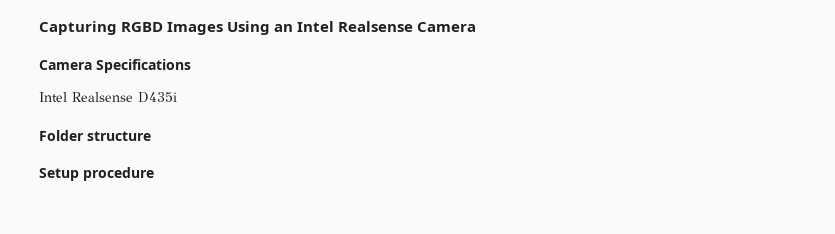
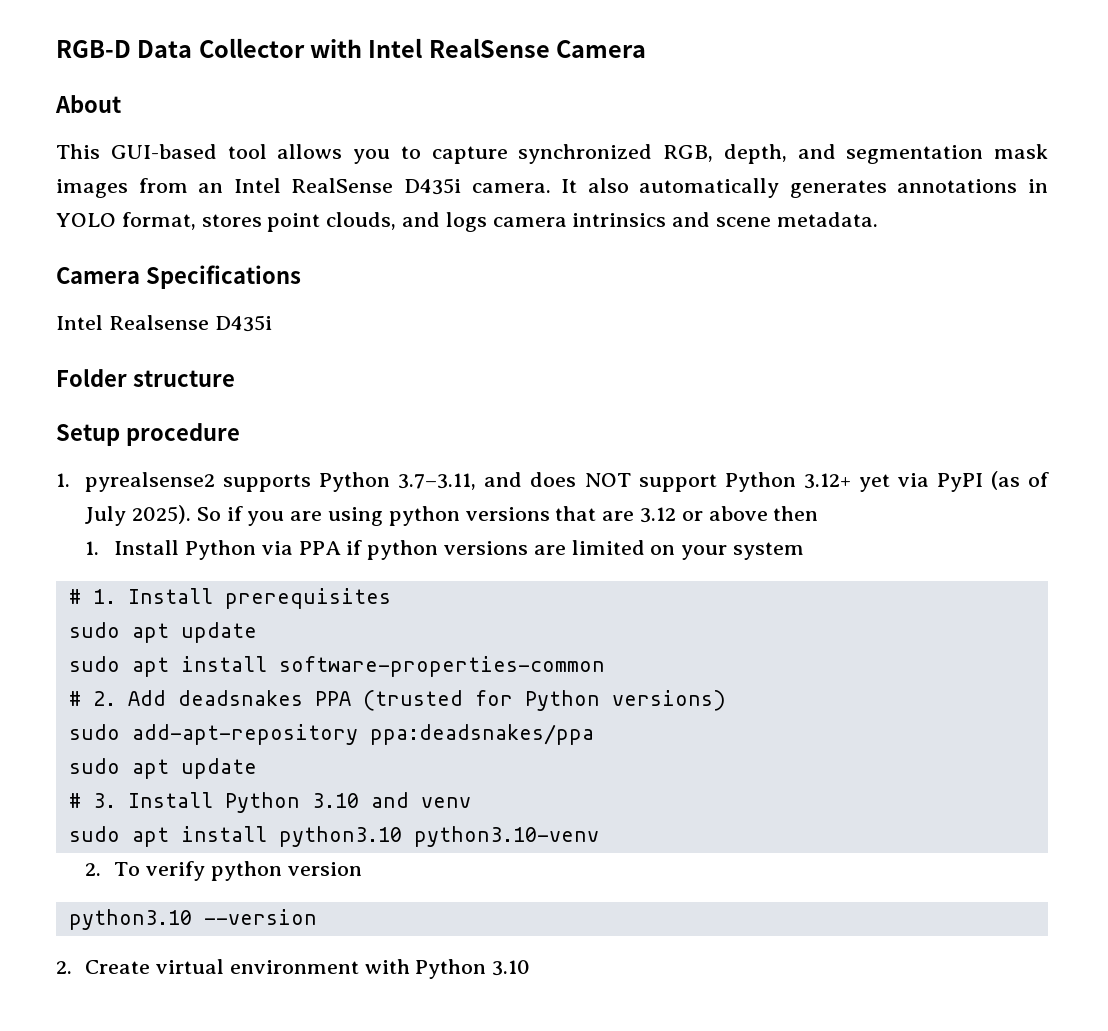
- Capturing RGBD Images Using an Intel Realsense Camera
+ RGB-D Data Collector with Intel RealSense Camera
+ About
+ This GUI-based tool allows you to capture synchronized RGB, depth, and segmentation mask images from an Intel RealSense D435i camera. It also automatically generates annotations in YOLO format, stores point clouds, and logs camera intrinsics and scene metadata.
+ 1. pyrealsense2 supports Python 3.7–3.11, and does NOT support Python 3.12+ yet via PyPI (as of July 2025). So if you are using python versions that are 3.12 or above then
+ 1. Install Python via PPA if python versions are limited on your system
+ # 1. Install prerequisites
+ sudo apt update
+ sudo apt install software-properties-common
+ # 2. Add deadsnakes PPA (trusted for Python versions)
+ sudo add-apt-repository ppa:deadsnakes/ppa
+ sudo apt update
+ # 3. Install Python 3.10 and venv
+ sudo apt install python3.10 python3.10-venv
+ 2. To verify python version
+ python3.10 --version
+ 2. Create virtual environment with Python 3.10

